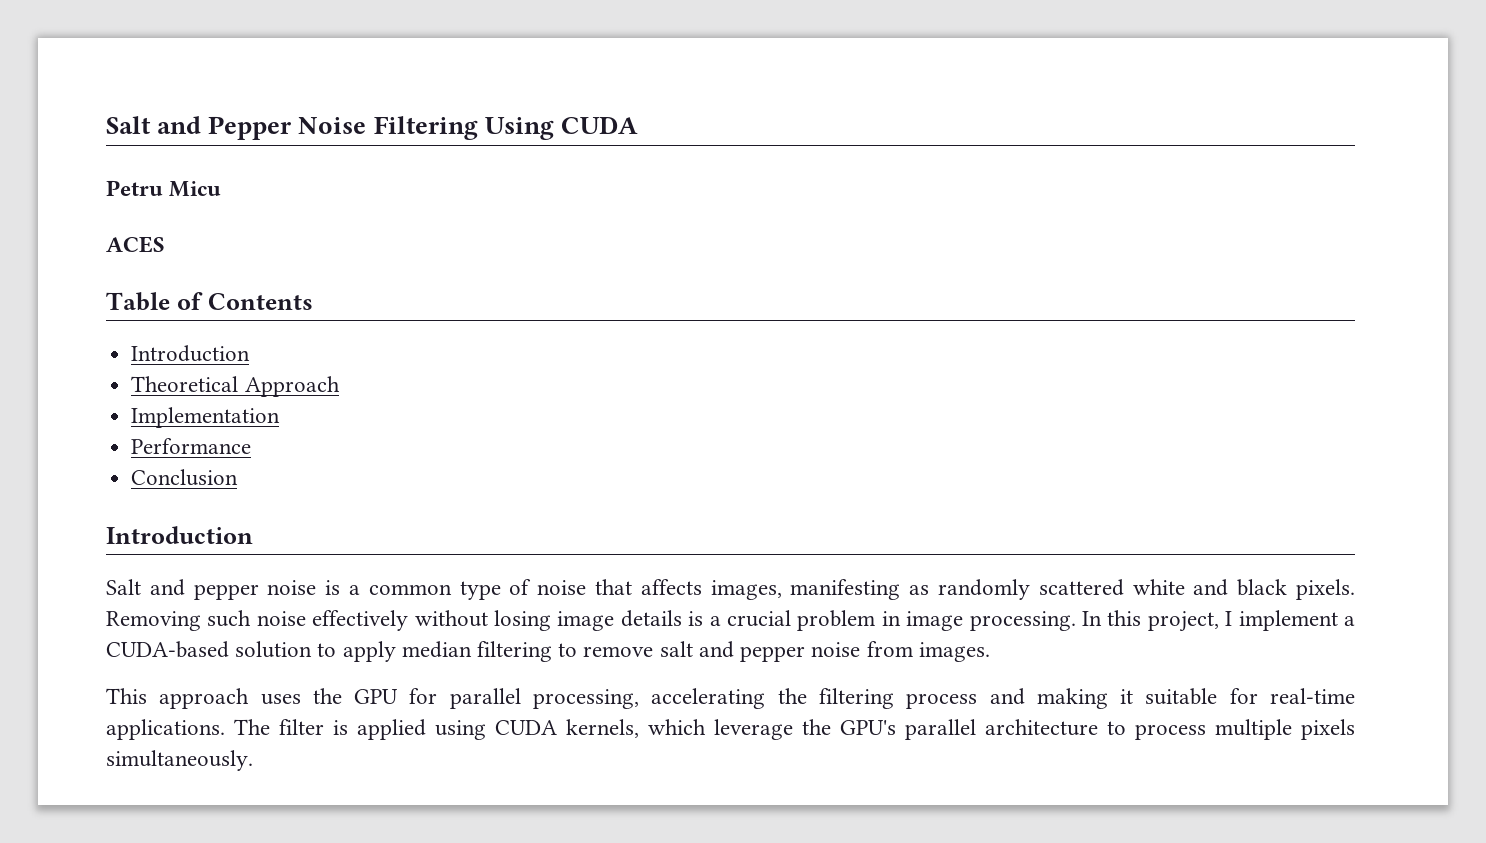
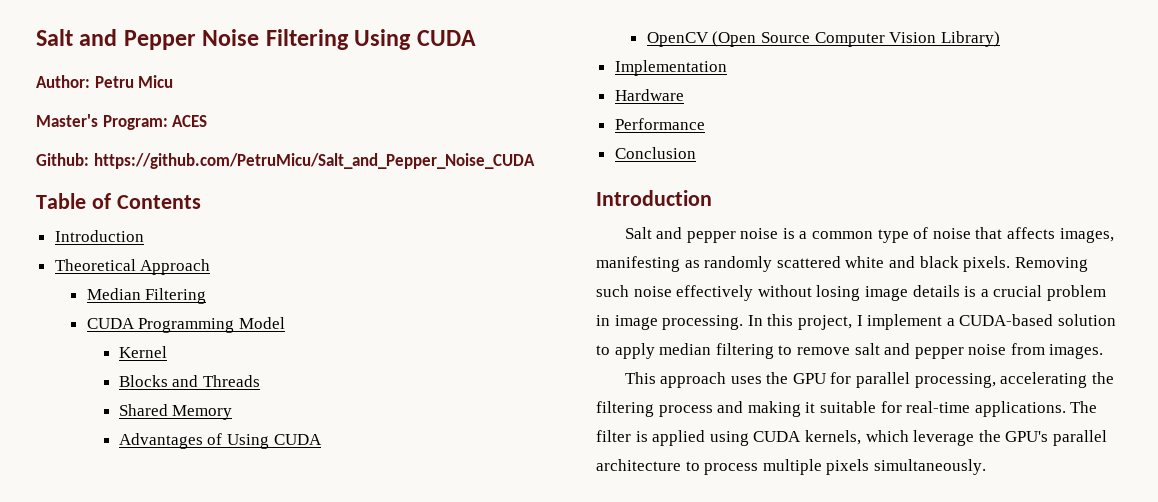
- Petru Micu
+ Author: Petru Micu
- ACES
+ Master's Program: ACES
+ Github: https://github.com/PetruMicu/Salt_and_Pepper_Noise_CUDA
+ Median Filtering
+ CUDA Programming Model
+ Kernel
+ Blocks and Threads
+ Shared Memory
+ Advantages of Using CUDA
+ OpenCV (Open Source Computer Vision Library)
+ Hardware

